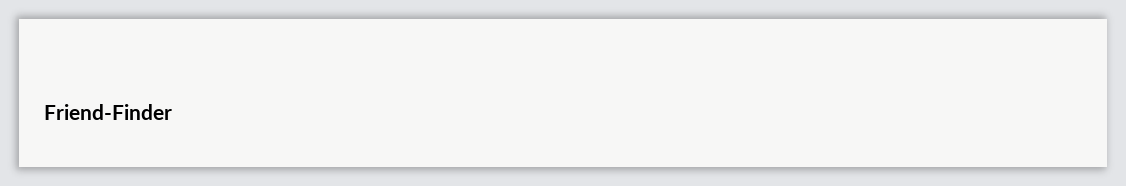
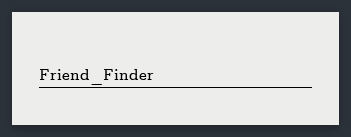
- Friend-Finder
+ Friend_Finder

